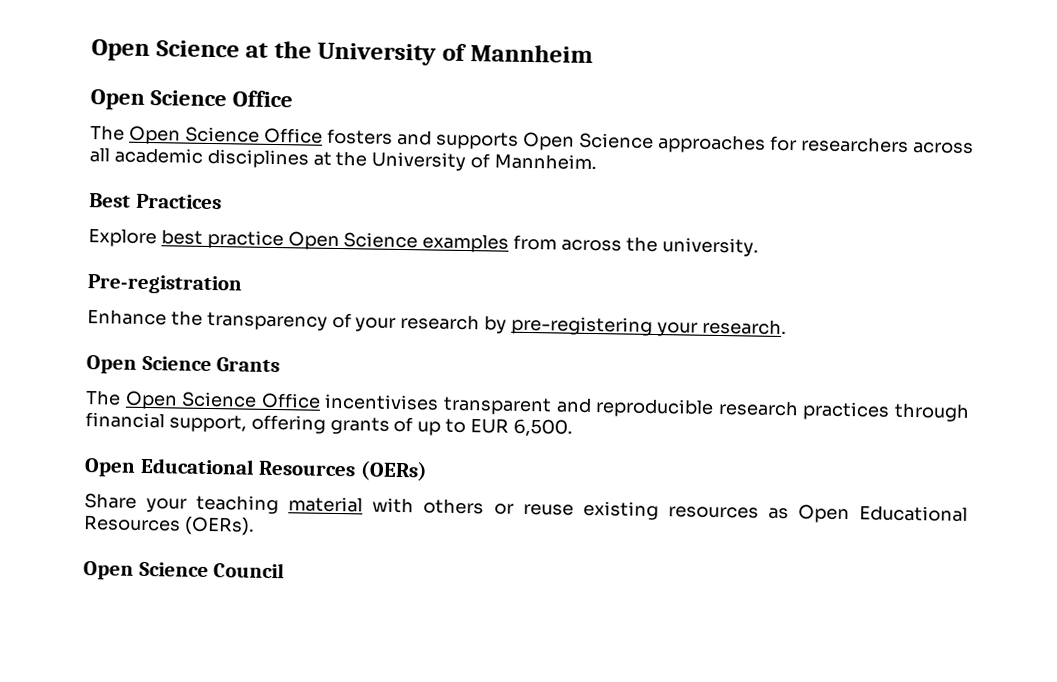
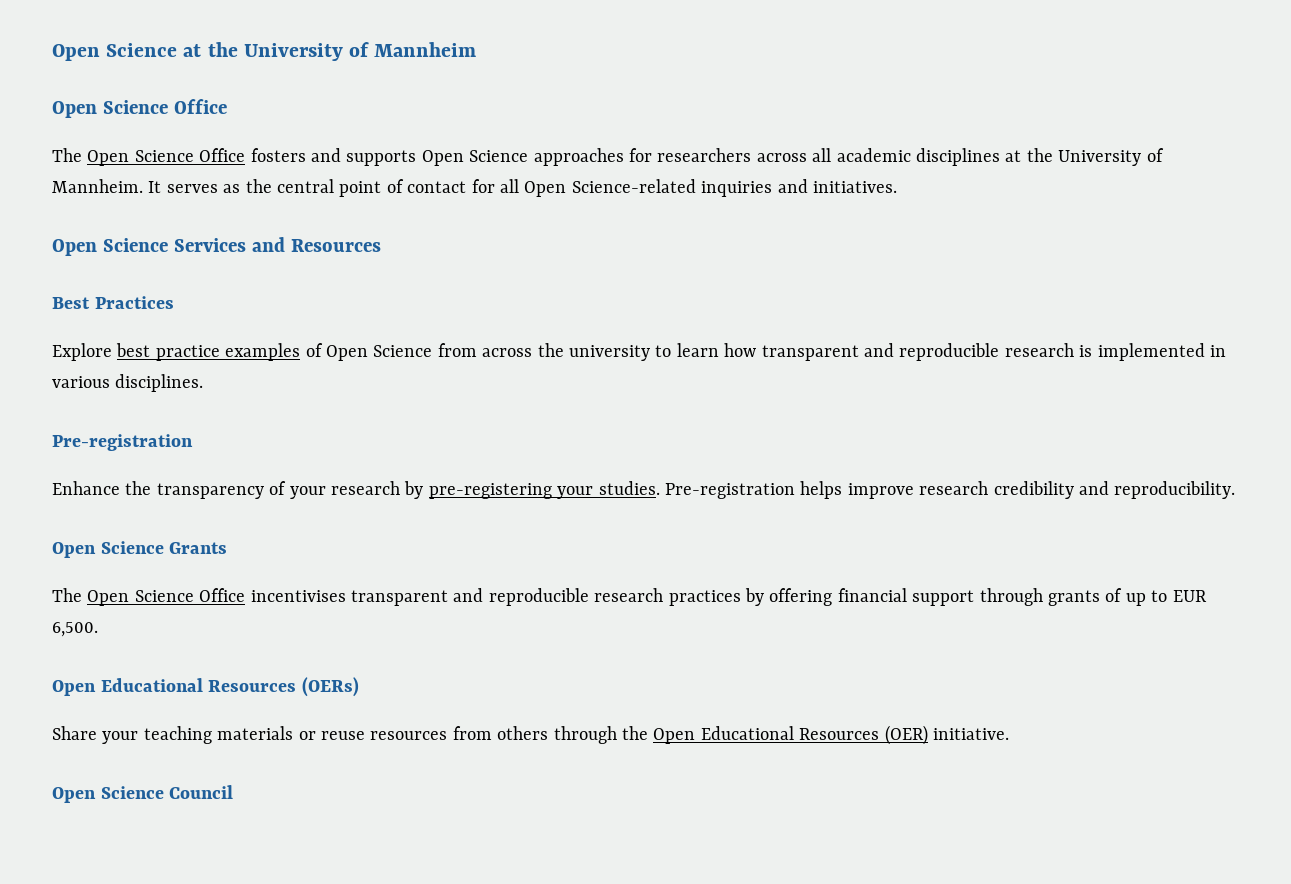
+ It serves as the central point of contact for all Open Science-related inquiries and initiatives.
+ Open Science Services and Resources
- Explore best practice Open Science examples from across the university.
+ Explore best practice examples of Open Science from across the university to learn how transparent and reproducible research is implemented in various disciplines.
- Enhance the transparency of your research by pre-registering your research.
+ Enhance the transparency of your research by pre-registering your studies. Pre-registration helps improve research credibility and reproducibility.
- The Open Science Office incentivises transparent and reproducible research practices through financial support, offering grants of up to EUR 6,500.
+ The Open Science Office incentivises transparent and reproducible research practices by offering financial support through grants of up to EUR 6,500.
- Share your teaching material with others or reuse existing resources as Open Educational Resources (OERs).
+ Share your teaching materials or reuse resources from others through the Open Educational Resources (OER) initiative.

